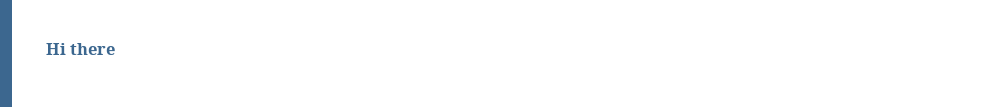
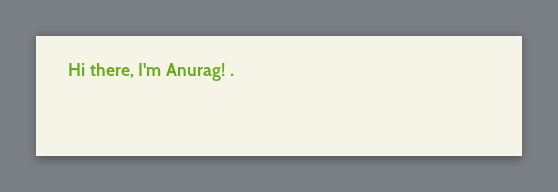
- Hi there
+ Hi there, I'm Anurag! .

